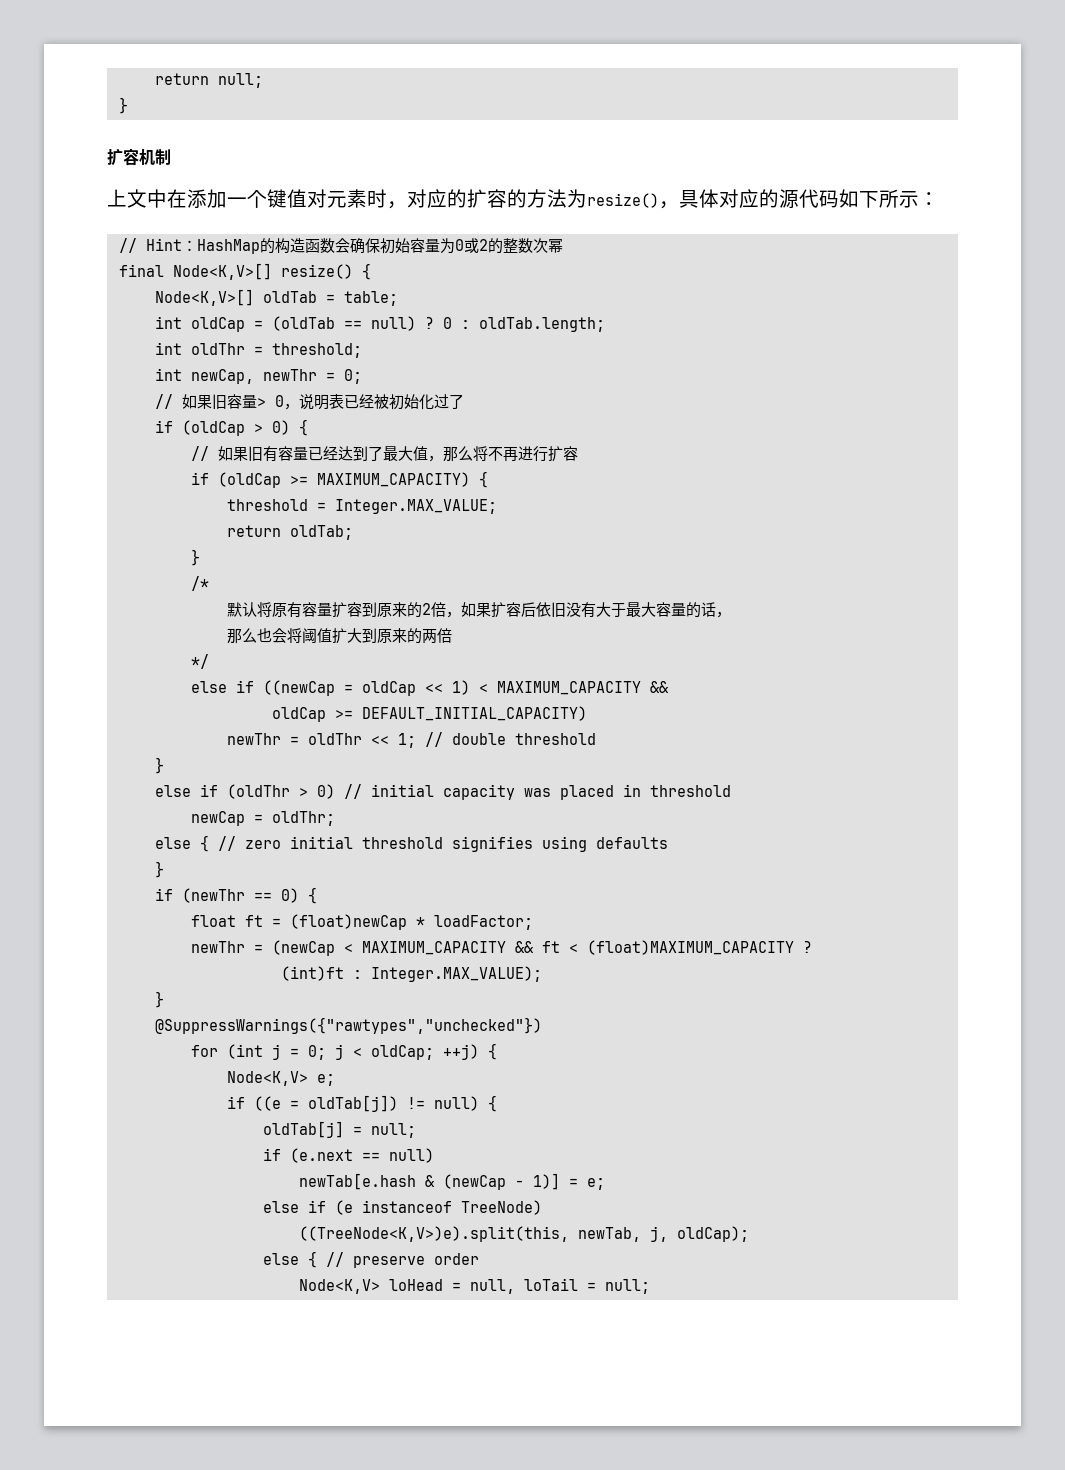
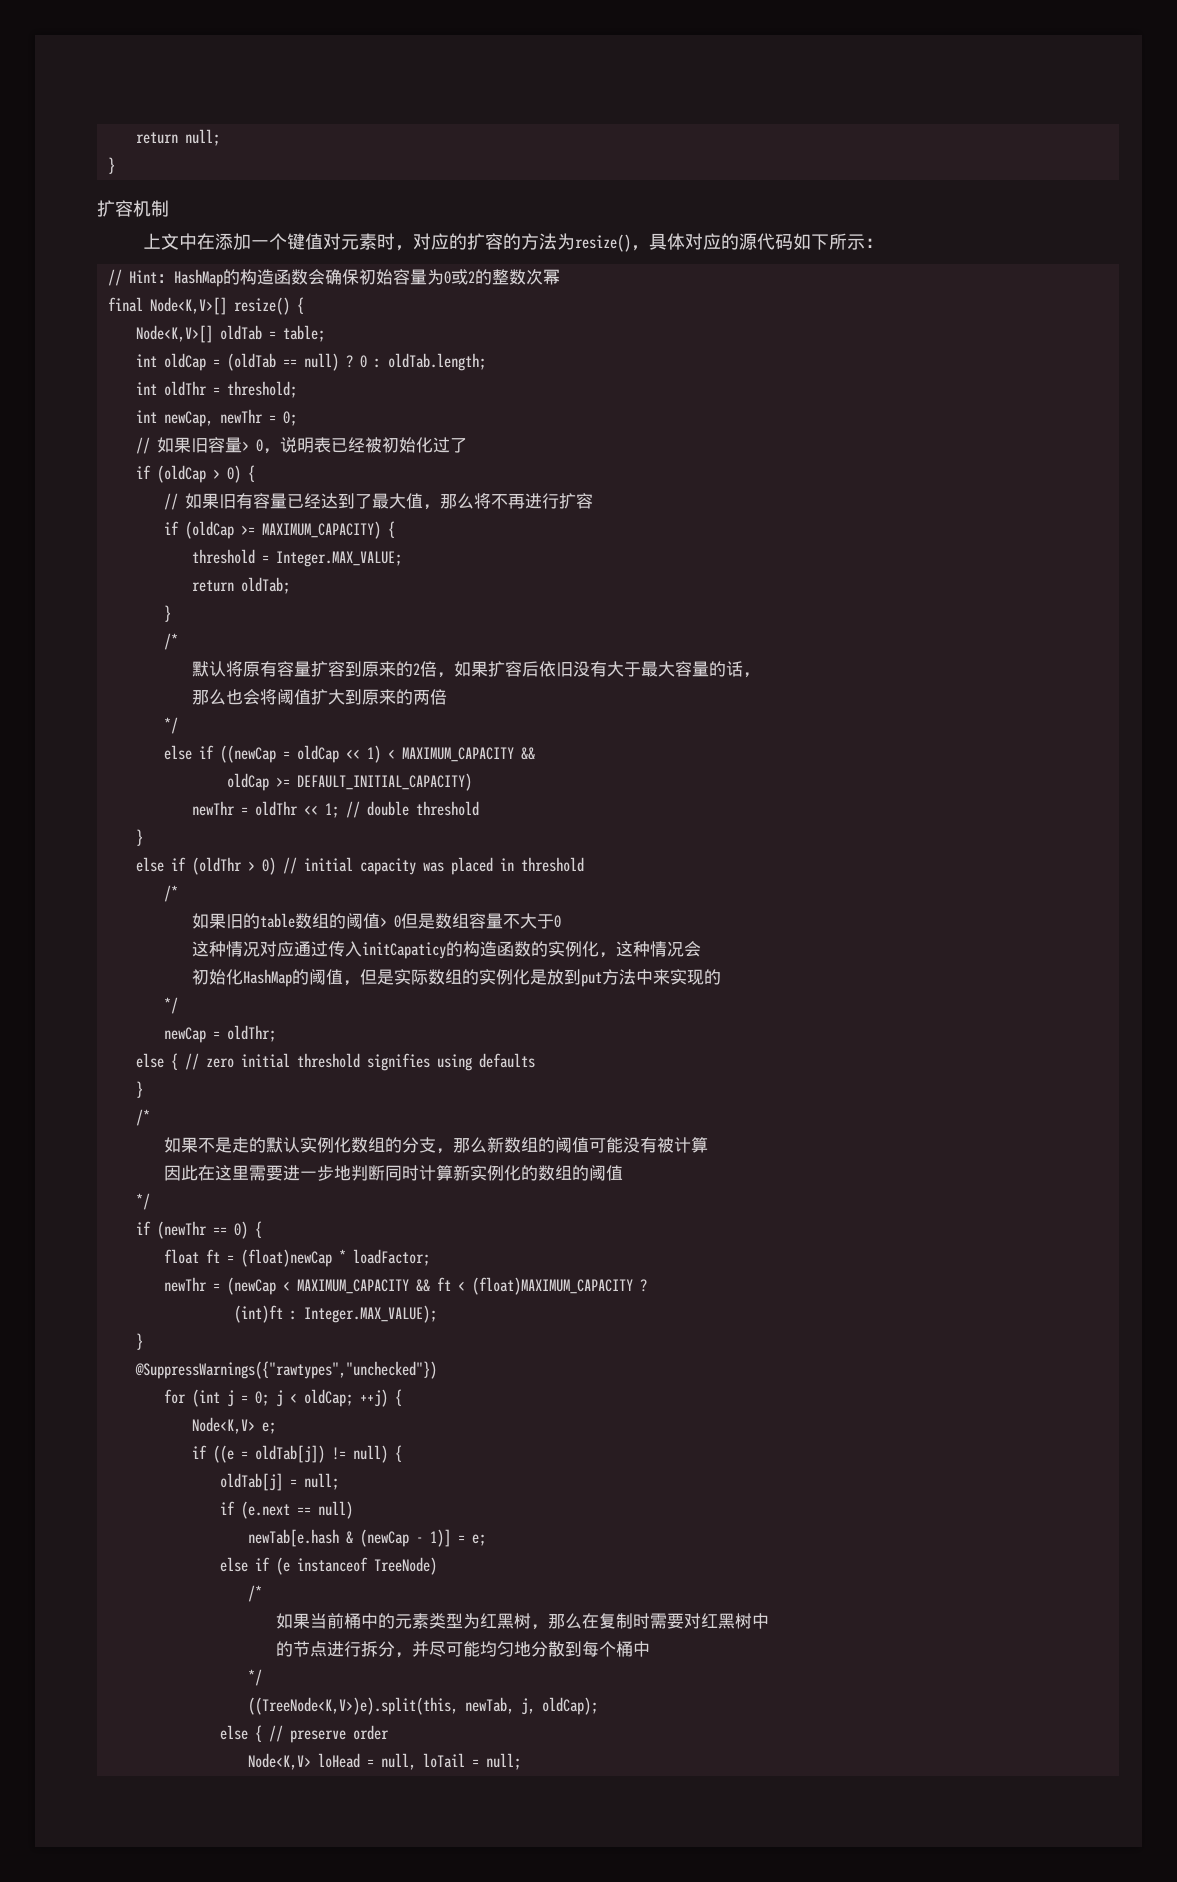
  else if (oldThr > 0) // initial capacity was placed in threshold
+ /*
+ 如果旧的table数组的阈值> 0但是数组容量不大于0
+ 这种情况对应通过传入initCapaticy的构造函数的实例化，这种情况会
+ 初始化HashMap的阈值，但是实际数组的实例化是放到put方法中来实现的
+ */
  else { // zero initial threshold signifies using defaults
  }
+ /*
+ 如果不是走的默认实例化数组的分支，那么新数组的阈值可能没有被计算
+ 因此在这里需要进一步地判断同时计算新实例化的数组的阈值
+ */
  else if (e instanceof TreeNode)
+ /*
+ 如果当前桶中的元素类型为红黑树，那么在复制时需要对红黑树中
+ 的节点进行拆分，并尽可能均匀地分散到每个桶中
+ */

